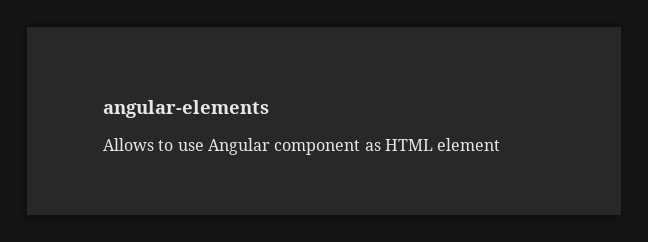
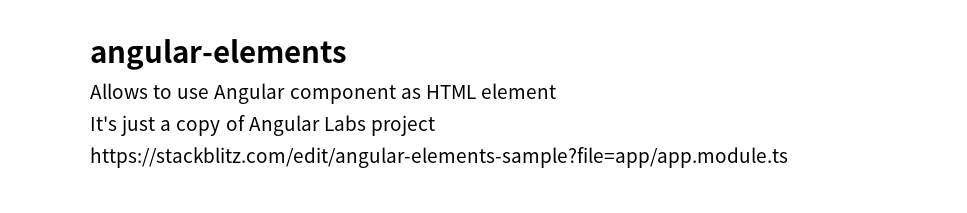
+ It's just a copy of Angular Labs project
+ https://stackblitz.com/edit/angular-elements-sample?file=app/app.module.ts

